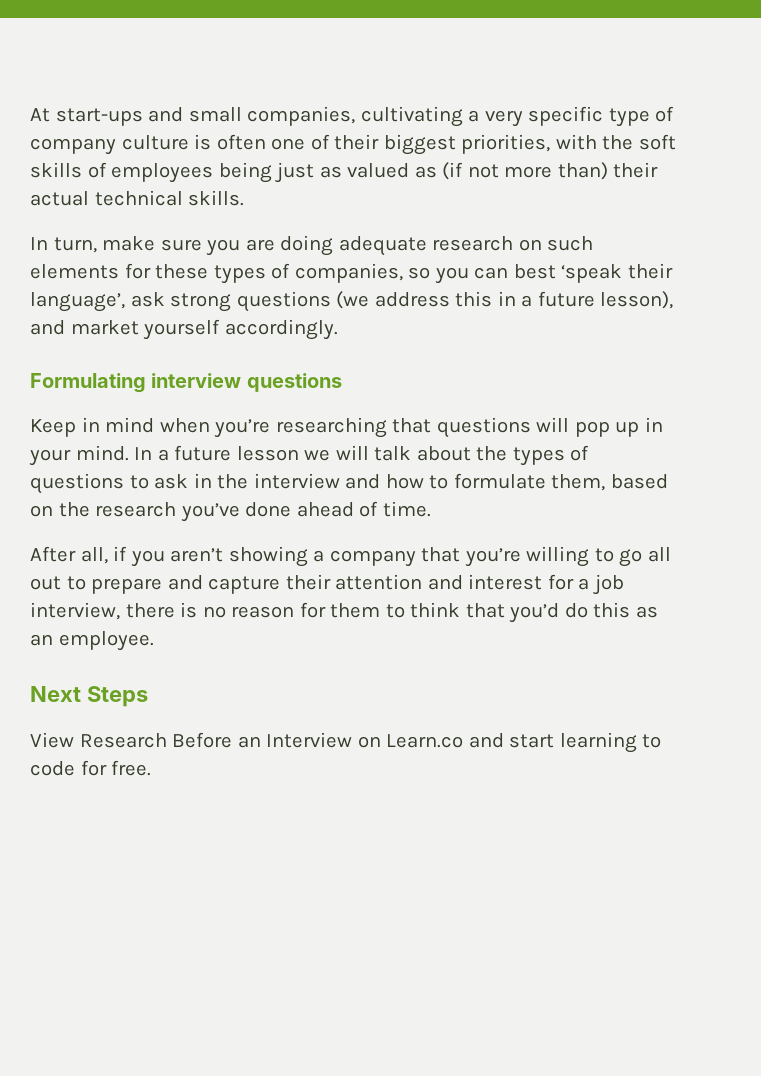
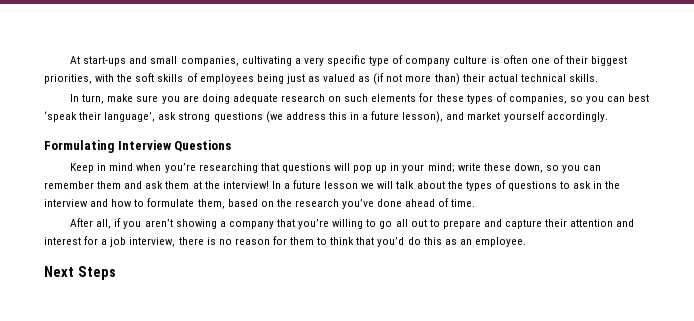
- Formulating interview questions
+ Formulating Interview Questions
- Keep in mind when you’re researching that questions will pop up in your mind.
+ Keep in mind when you’re researching that questions will pop up in your mind; write these down, so you can remember them and ask them at the interview!
- View Research Before an Interview on Learn.co and start learning to code for free.

